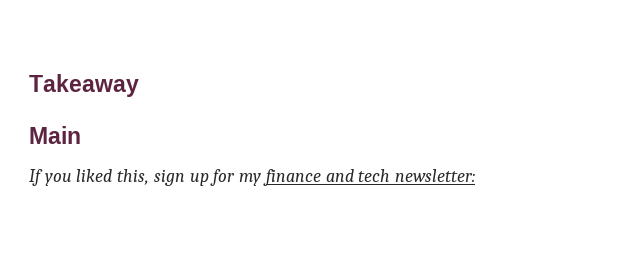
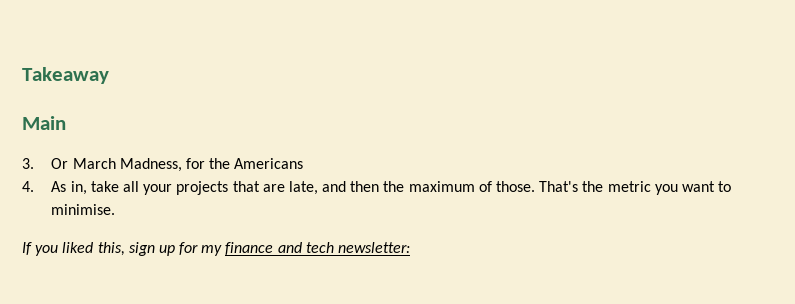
+ 3. Or March Madness, for the Americans
+ 4. As in, take all your projects that are late, and then the maximum of those. That's the metric you want to minimise.

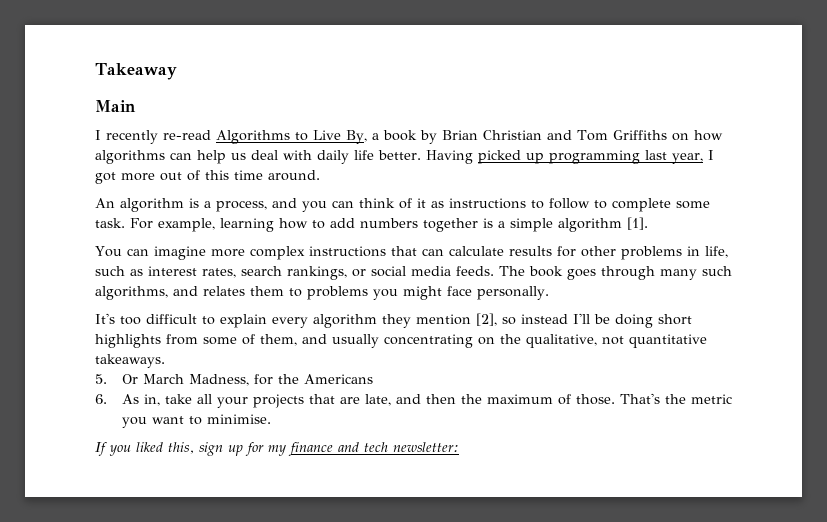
- 3. Or March Madness, for the Americans
+ I recently re-read Algorithms to Live By, a book by Brian Christian and Tom Griffiths on how algorithms can help us deal with daily life better. Having picked up programming last year, I got more out of this time around.
+ An algorithm is a process, and you can think of it as instructions to follow to complete some task. For example, learning how to add numbers together is a simple algorithm [1].
+ You can imagine more complex instructions that can calculate results for other problems in life, such as interest rates, search rankings, or social media feeds. The book goes through many such algorithms, and relates them to problems you might face personally.
+ It's too difficult to explain every algorithm they mention [2], so instead I'll be doing short highlights from some of them, and usually concentrating on the qualitative, not quantitative takeaways.
+ 5. Or March Madness, for the Americans
- 4. As in, take all your projects that are late, and then the maximum of those.
+ 6. As in, take all your projects that are late, and then the maximum of those.

